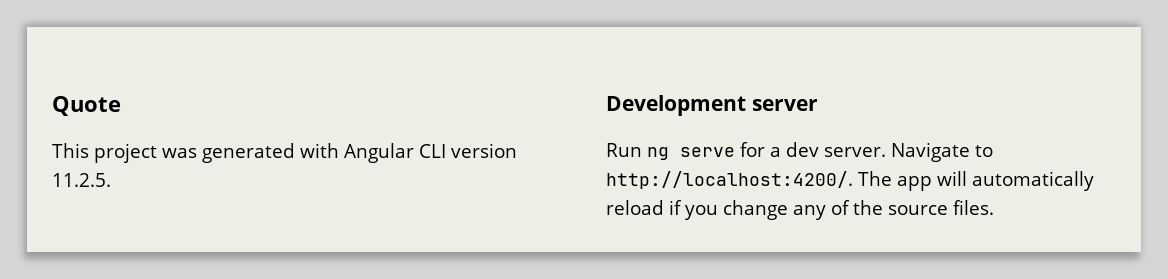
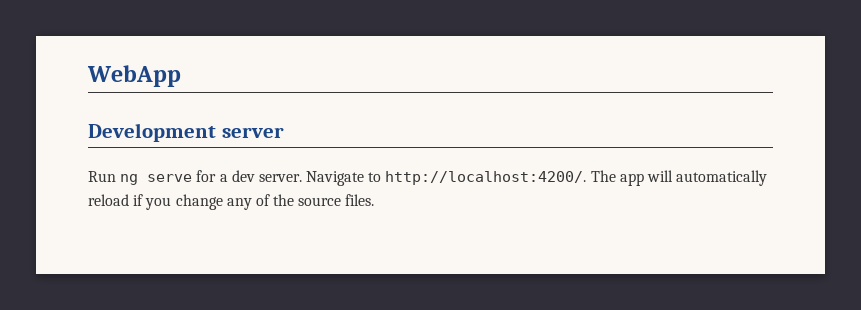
- Quote
- This project was generated with Angular CLI version 11.2.5.
+ WebApp

